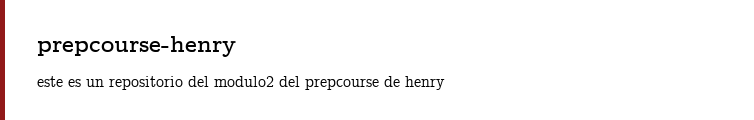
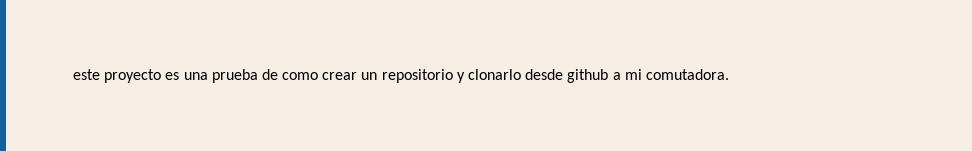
- prepcourse-henry
- este es un repositorio del modulo2 del prepcourse de henry
+ este proyecto es una prueba de como crear un repositorio y clonarlo desde github a mi comutadora.

